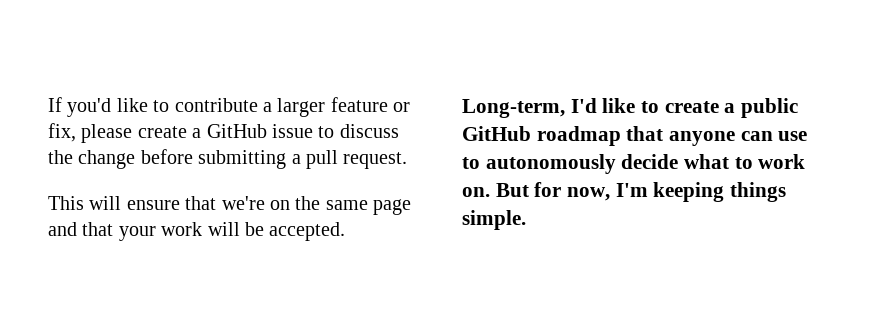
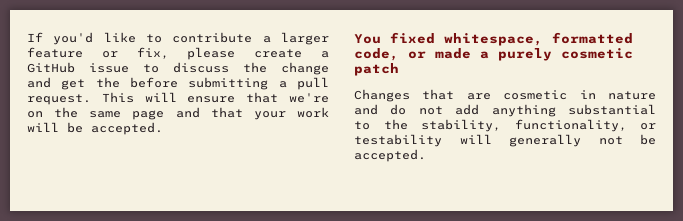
- If you'd like to contribute a larger feature or fix, please create a GitHub issue to discuss the change before submitting a pull request.
- This will ensure that we're on the same page and that your work will be accepted.
+ If you'd like to contribute a larger feature or fix, please create a GitHub issue to discuss the change and get the before submitting a pull request. This will ensure that we're on the same page and that your work will be accepted.
- Long-term, I'd like to create a public GitHub roadmap that anyone can use to autonomously decide what to work on. But for now, I'm keeping things simple.
+ You fixed whitespace, formatted code, or made a purely cosmetic patch
+ Changes that are cosmetic in nature and do not add anything substantial to the stability, functionality, or testability will generally not be accepted.

